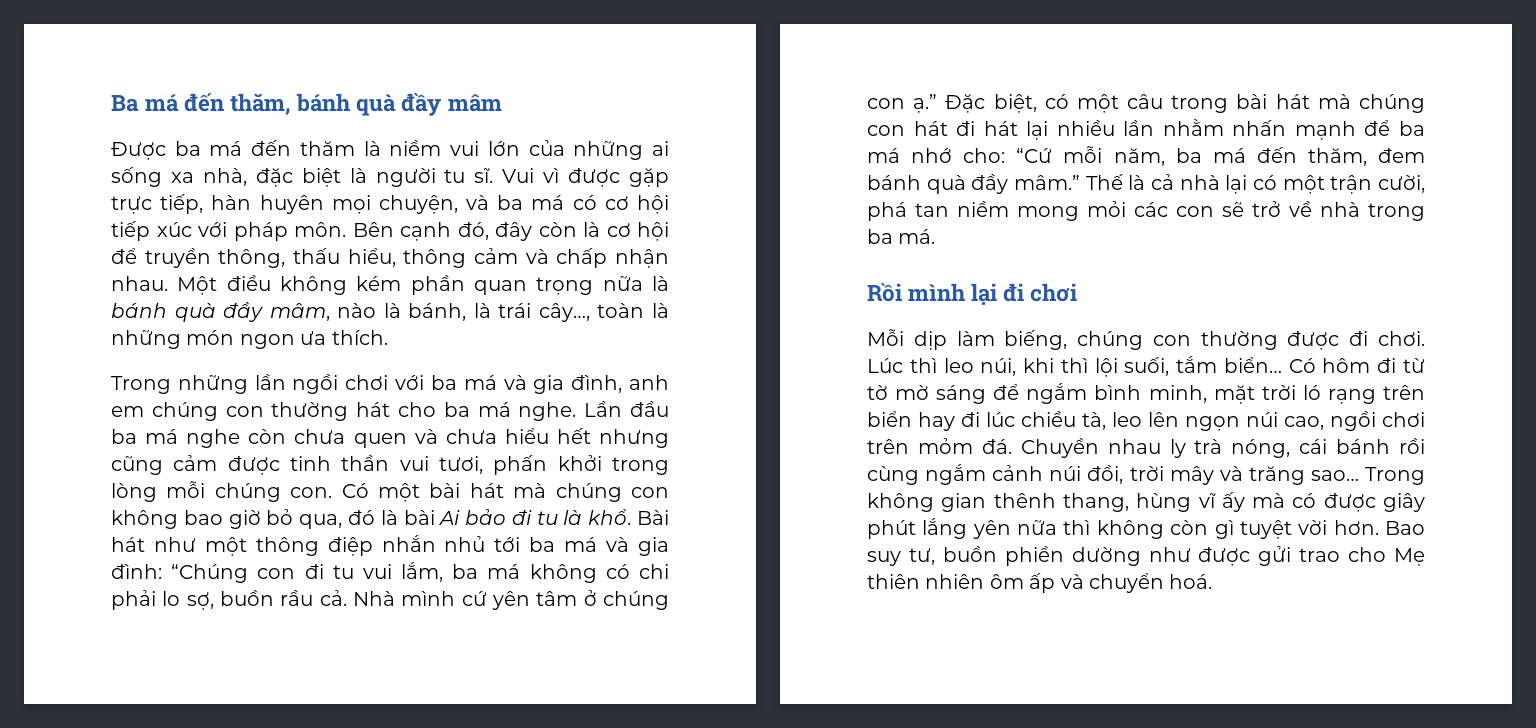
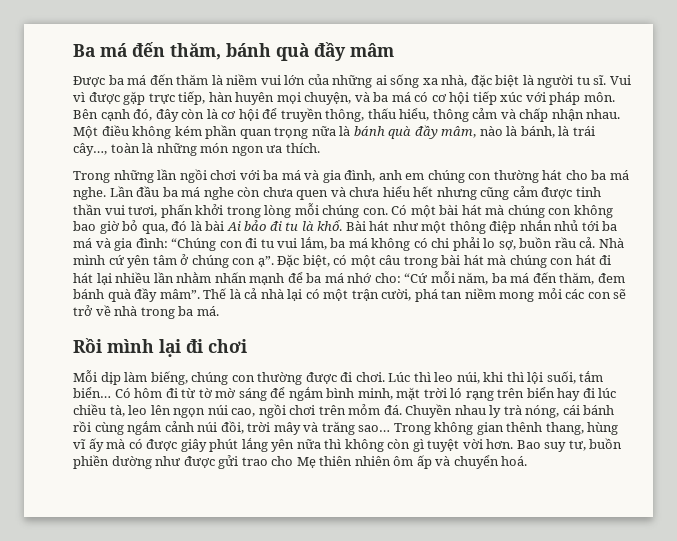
- Nhà mình cứ yên tâm ở chúng con ạ.”
+ Nhà mình cứ yên tâm ở chúng con ạ”.
- Đặc biệt, có một câu trong bài hát mà chúng con hát đi hát lại nhiều lần nhằm nhấn mạnh để ba má nhớ cho: “Cứ mỗi năm, ba má đến thăm, đem bánh quà đầy mâm.”
+ Đặc biệt, có một câu trong bài hát mà chúng con hát đi hát lại nhiều lần nhằm nhấn mạnh để ba má nhớ cho: “Cứ mỗi năm, ba má đến thăm, đem bánh quà đầy mâm”.

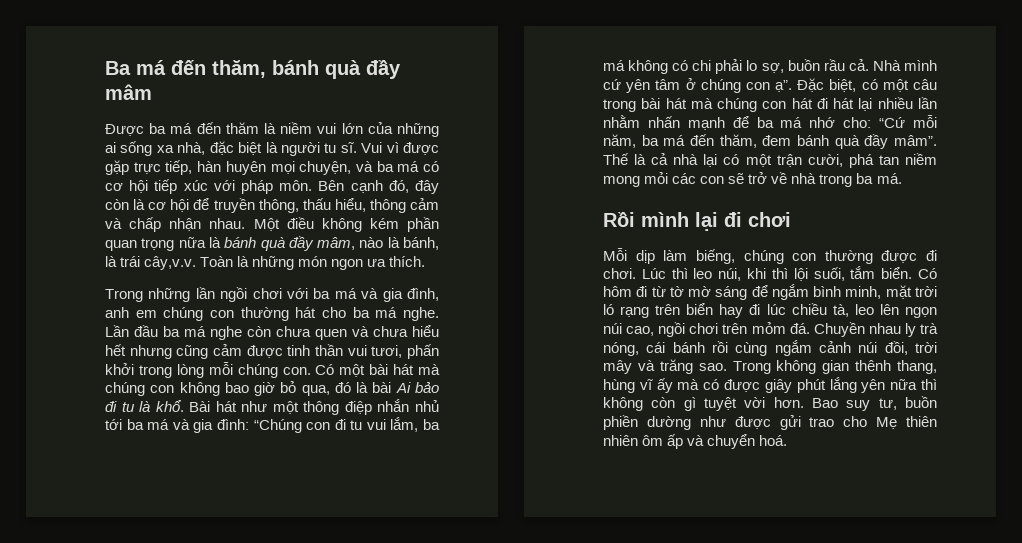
- Một điều không kém phần quan trọng nữa là bánh quà đầy mâm, nào là bánh, là trái cây…, toàn là những món ngon ưa thích.
+ Một điều không kém phần quan trọng nữa là bánh quà đầy mâm, nào là bánh, là trái cây,v.v. Toàn là những món ngon ưa thích.
- Lúc thì leo núi, khi thì lội suối, tắm biển…
+ Lúc thì leo núi, khi thì lội suối, tắm biển.
- Chuyền nhau ly trà nóng, cái bánh rồi cùng ngắm cảnh núi đồi, trời mây và trăng sao…
+ Chuyền nhau ly trà nóng, cái bánh rồi cùng ngắm cảnh núi đồi, trời mây và trăng sao.

